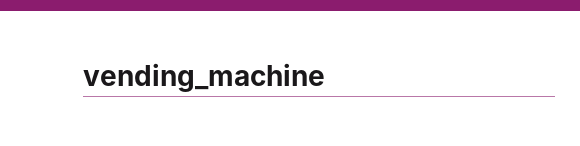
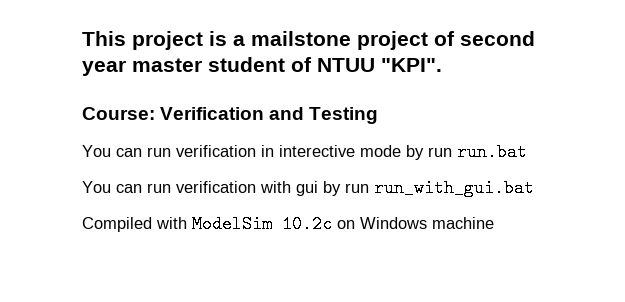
- vending_machine
+ This project is a mailstone project of second year master student of NTUU "KPI".
+ Course: Verification and Testing
+ You can run verification in interective mode by run run.bat
+ You can run verification with gui by run run_with_gui.bat
+ Compiled with ModelSim 10.2c on Windows machine

